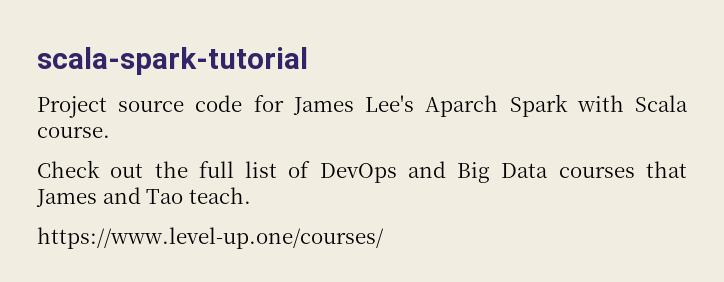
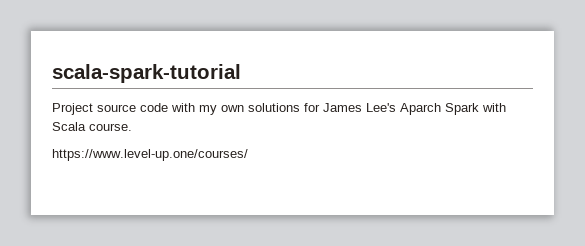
- Project source code for James Lee's Aparch Spark with Scala course.
+ Project source code with my own solutions for James Lee's Aparch Spark with Scala course.
- Check out the full list of DevOps and Big Data courses that James and Tao teach.

